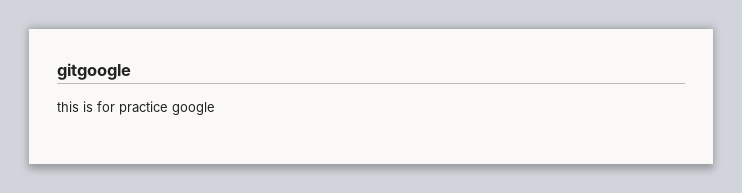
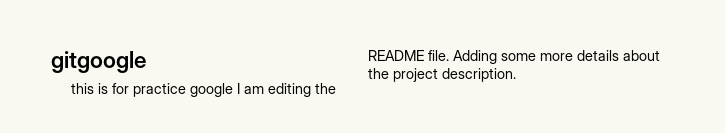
- this is for practice google
+ this is for practice google I am editing the README file. Adding some more details about the project description.

